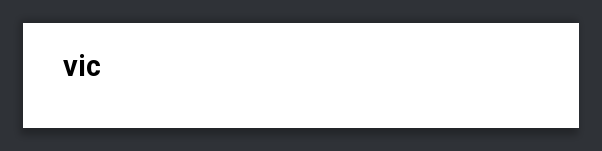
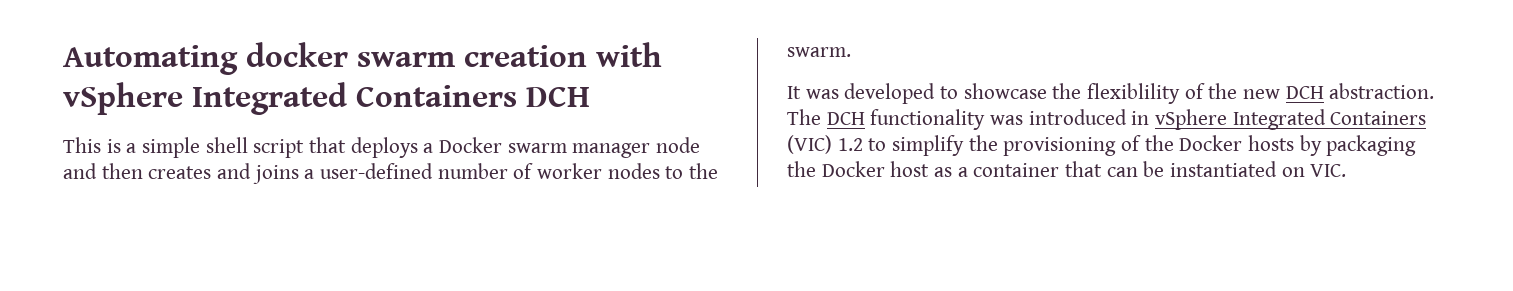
- vic
+ Automating docker swarm creation with vSphere Integrated Containers DCH
+ This is a simple shell script that deploys a Docker swarm manager node and then creates and joins a user-defined number of worker nodes to the swarm.
+ It was developed to showcase the flexiblility of the new DCH abstraction. The DCH functionality was introduced in vSphere Integrated Containers (VIC) 1.2 to simplify the provisioning of the Docker hosts by packaging the Docker host as a container that can be instantiated on VIC.

